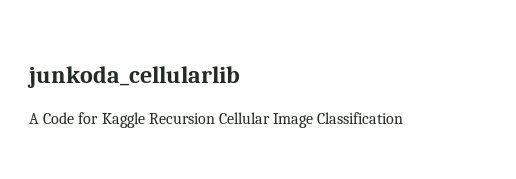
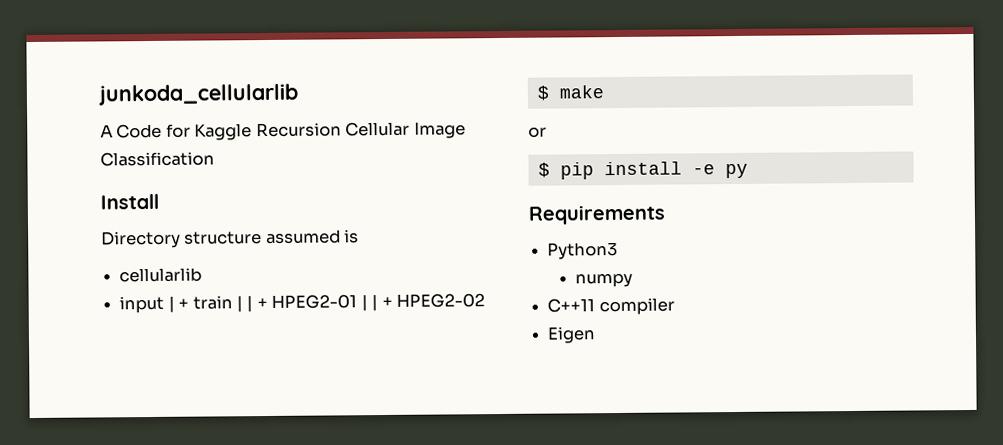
+ Install
+ Directory structure assumed is
+ cellularlib
+ input | + train | | + HPEG2-01 | | + HPEG2-02
+ $ make
+ or
+ $ pip install -e py
+ Requirements
+ Python3
+ numpy
+ C++11 compiler
+ Eigen

